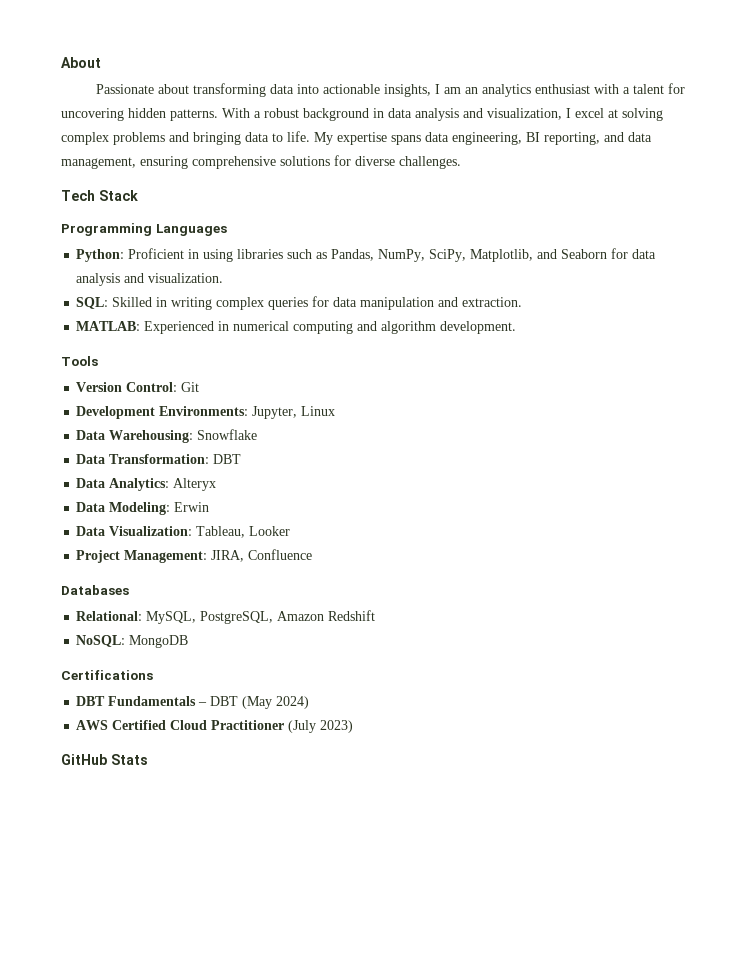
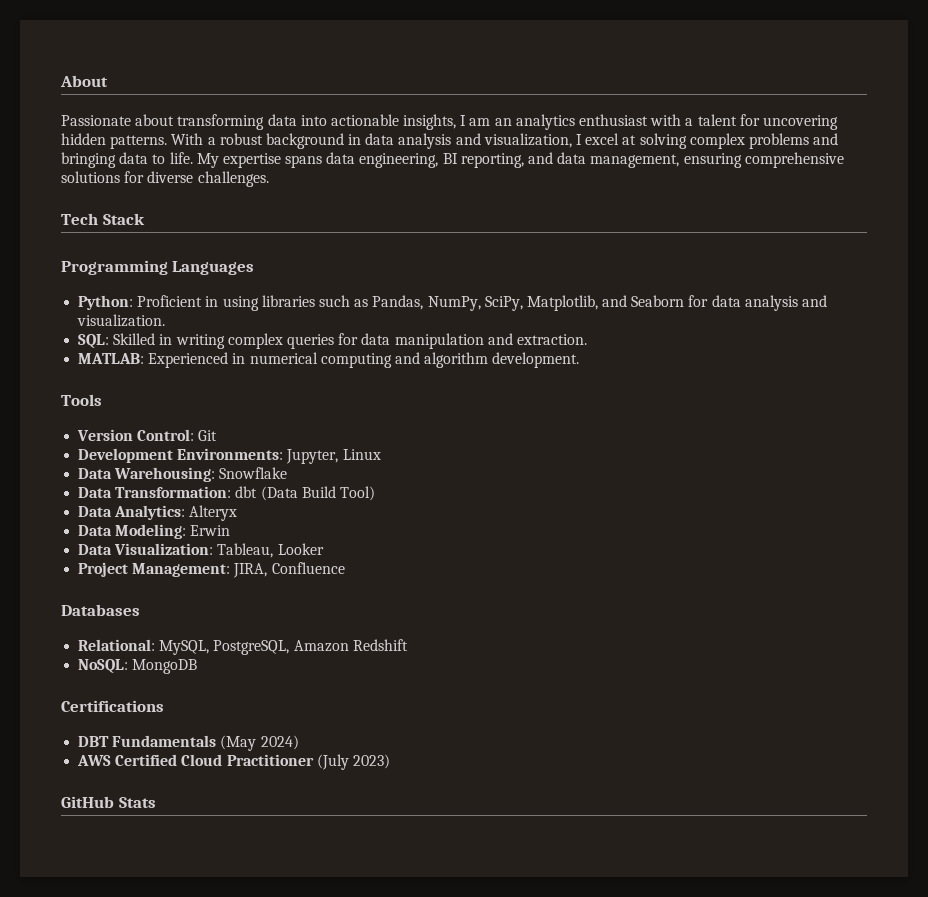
- Data Transformation: DBT
+ Data Transformation: dbt (Data Build Tool)
- DBT Fundamentals – DBT (May 2024)
+ DBT Fundamentals (May 2024)

